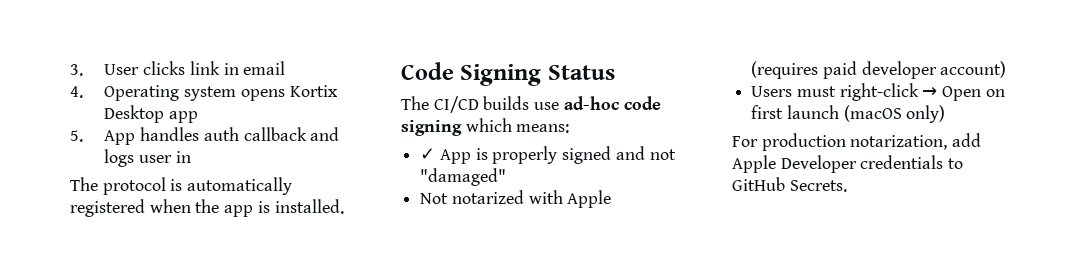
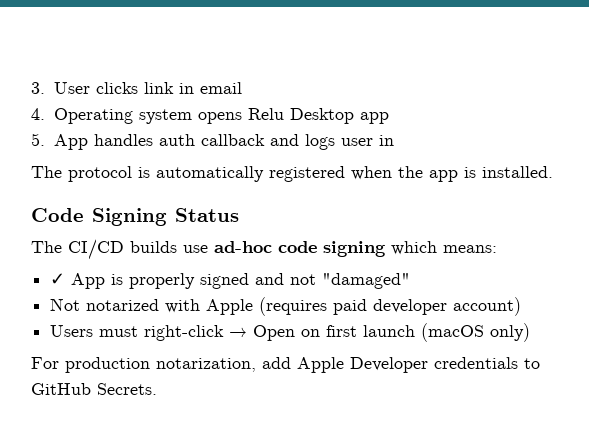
- 4. Operating system opens Kortix Desktop app
+ 4. Operating system opens Relu Desktop app

